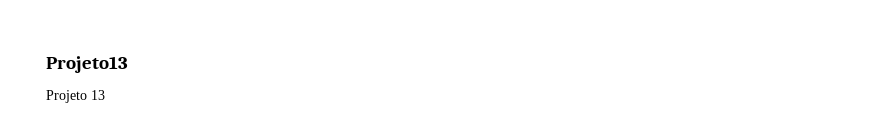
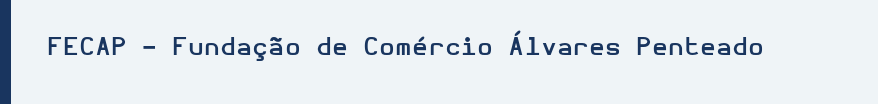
- Projeto13
- Projeto 13
+ FECAP - Fundação de Comércio Álvares Penteado

